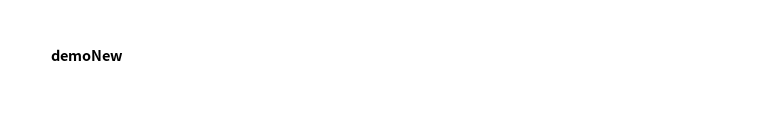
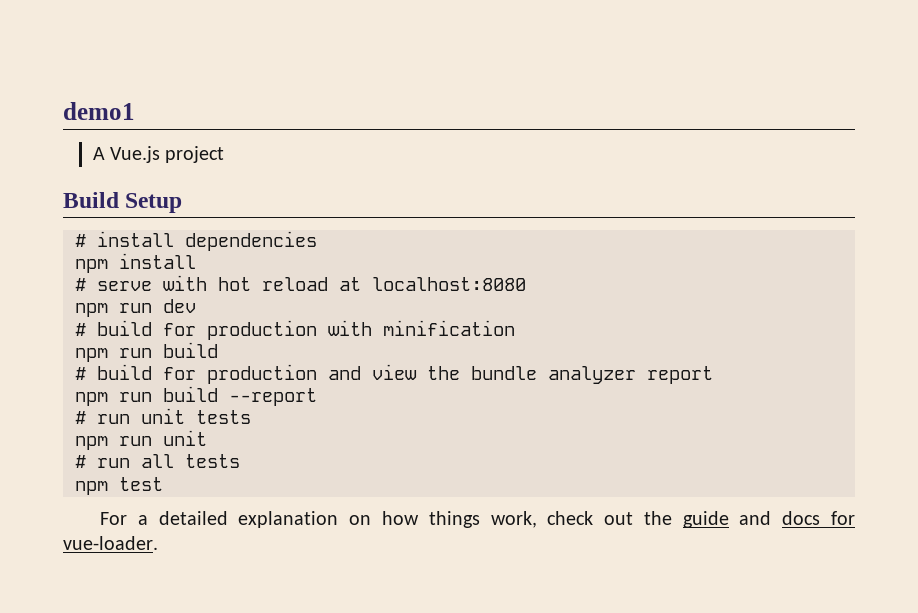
- demoNew
+ demo1
+ A Vue.js project
+ Build Setup
+ # install dependencies
+ npm install
+ # serve with hot reload at localhost:8080
+ npm run dev
+ # build for production with minification
+ npm run build
+ # build for production and view the bundle analyzer report
+ npm run build --report
+ # run unit tests
+ npm run unit
+ # run all tests
+ npm test
+ For a detailed explanation on how things work, check out the guide and docs for vue-loader.

